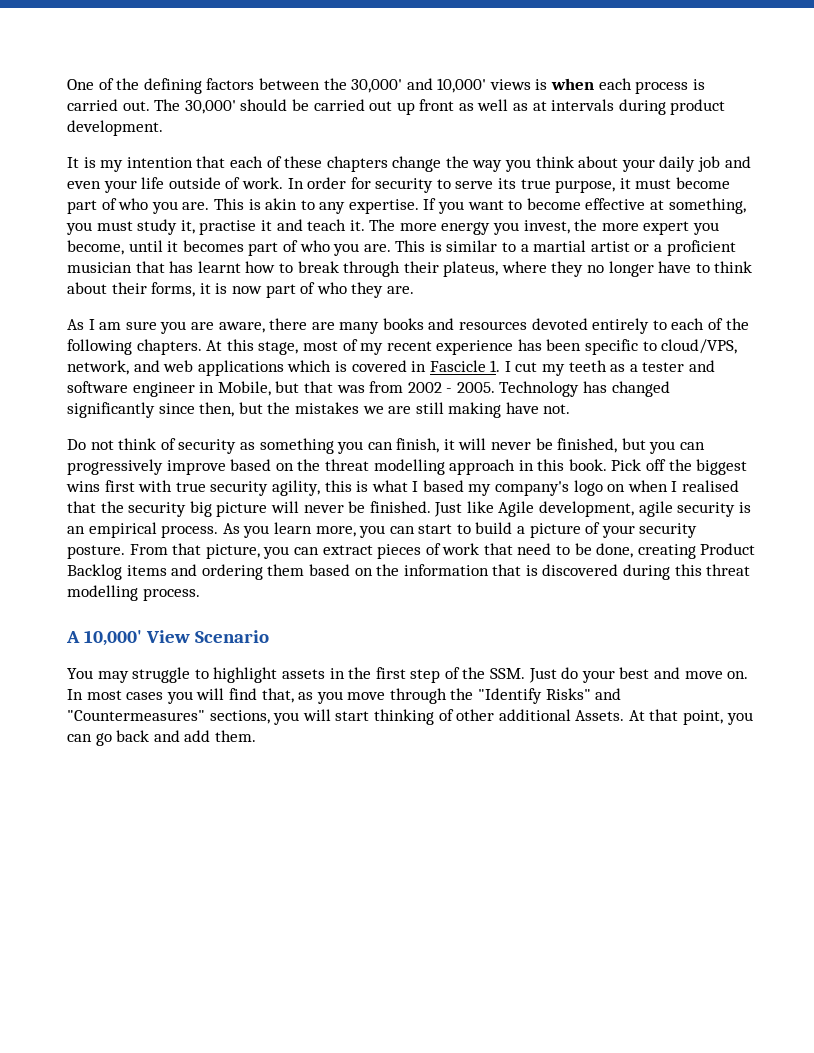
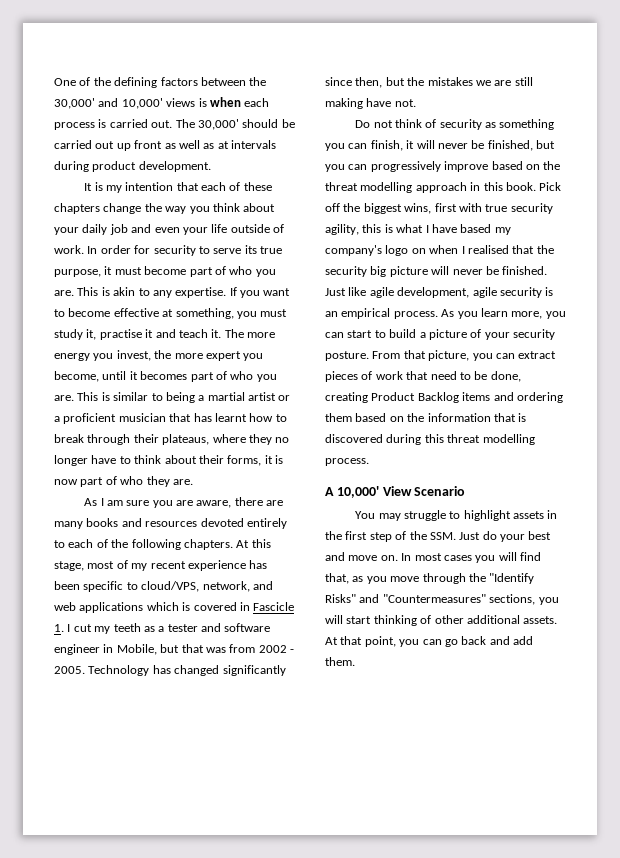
- This is similar to a martial artist or a proficient musician that has learnt how to break through their plateus, where they no longer have to think about their forms, it is now part of who they are.
+ This is similar to being a martial artist or a proficient musician that has learnt how to break through their plateaus, where they no longer have to think about their forms, it is now part of who they are.
- Pick off the biggest wins first with true security agility, this is what I based my company's logo on when I realised that the security big picture will never be finished.
+ Pick off the biggest wins, first with true security agility, this is what I have based my company's logo on when I realised that the security big picture will never be finished.
- Just like Agile development, agile security is an empirical process.
+ Just like agile development, agile security is an empirical process.
- In most cases you will find that, as you move through the "Identify Risks" and "Countermeasures" sections, you will start thinking of other additional Assets.
+ In most cases you will find that, as you move through the "Identify Risks" and "Countermeasures" sections, you will start thinking of other additional assets.

